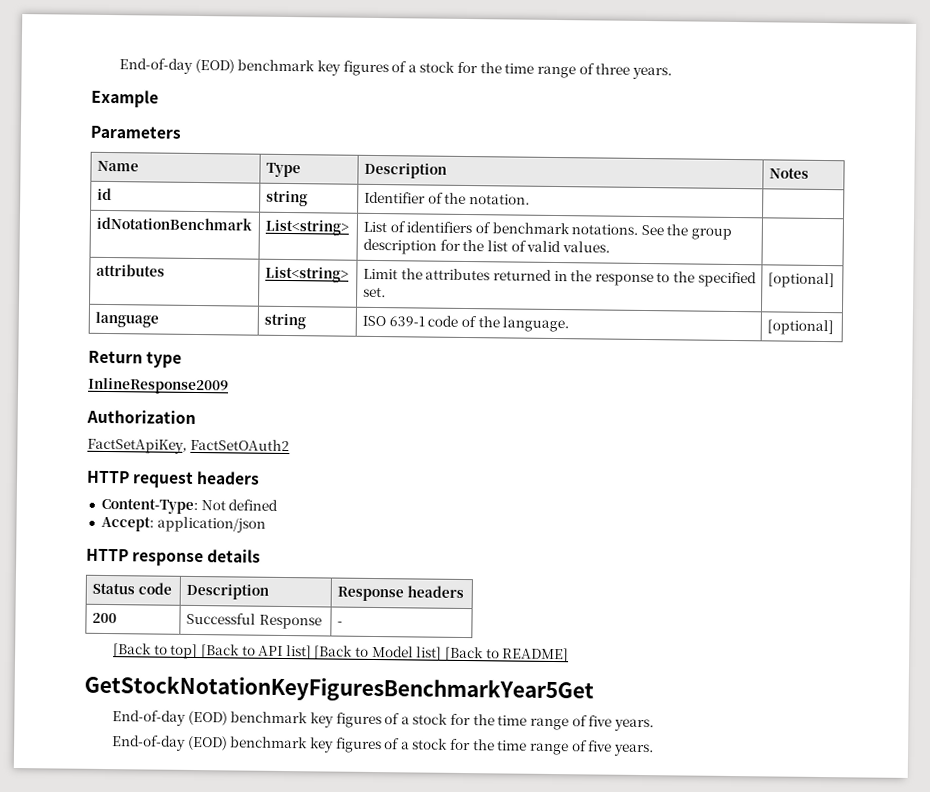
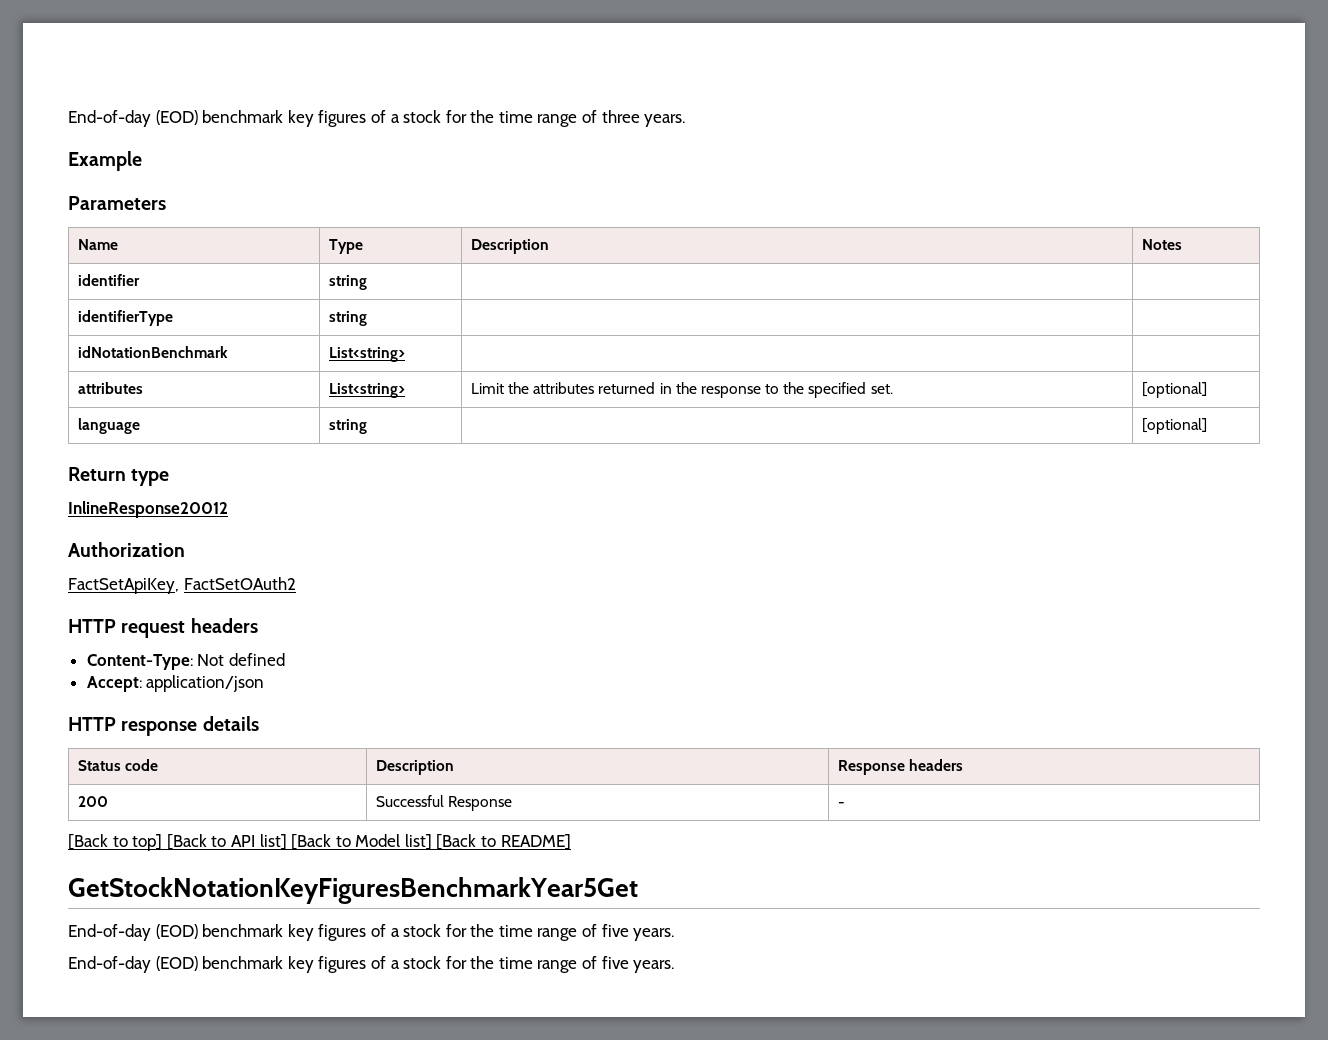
- id | string | Identifier of the notation. |
- idNotationBenchmark | List<string> | List of identifiers of benchmark notations. See the group description for the list of valid values. |
+ identifier | string | |
+ identifierType | string | |
+ idNotationBenchmark | List<string> | |
- language | string | ISO 639-1 code of the language. | [optional]
+ language | string | | [optional]
- InlineResponse2009
+ InlineResponse20012

